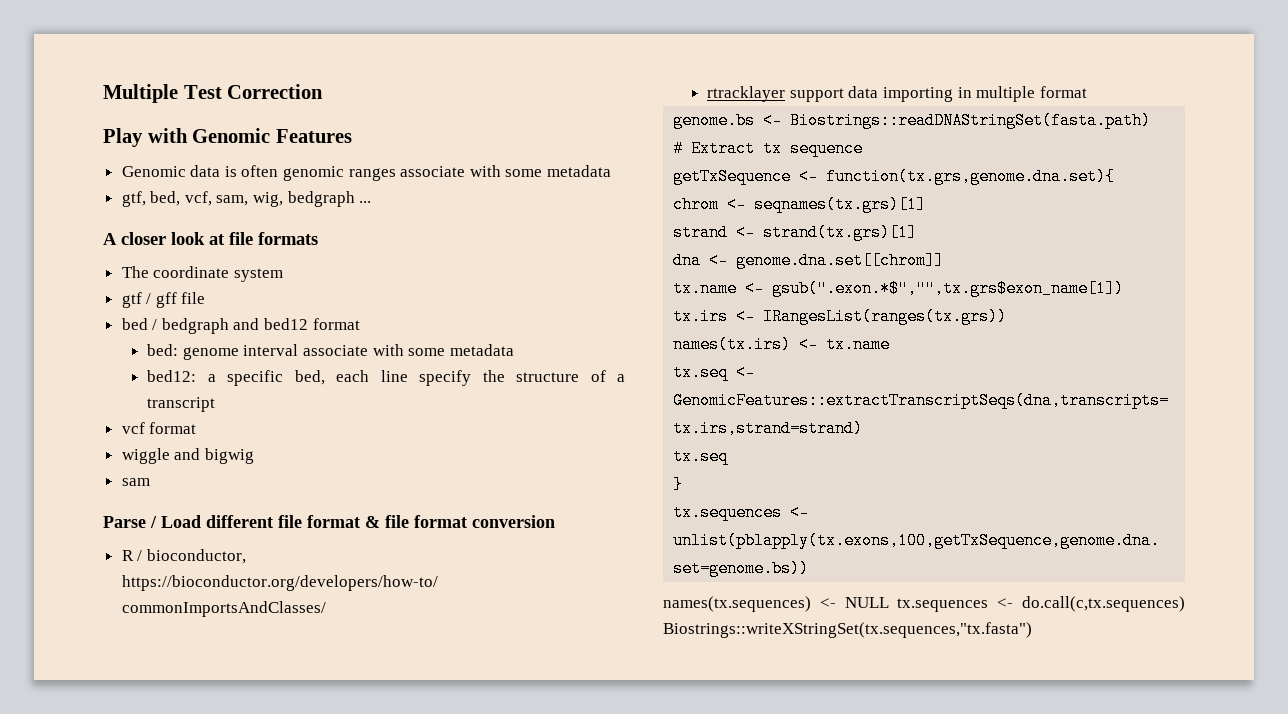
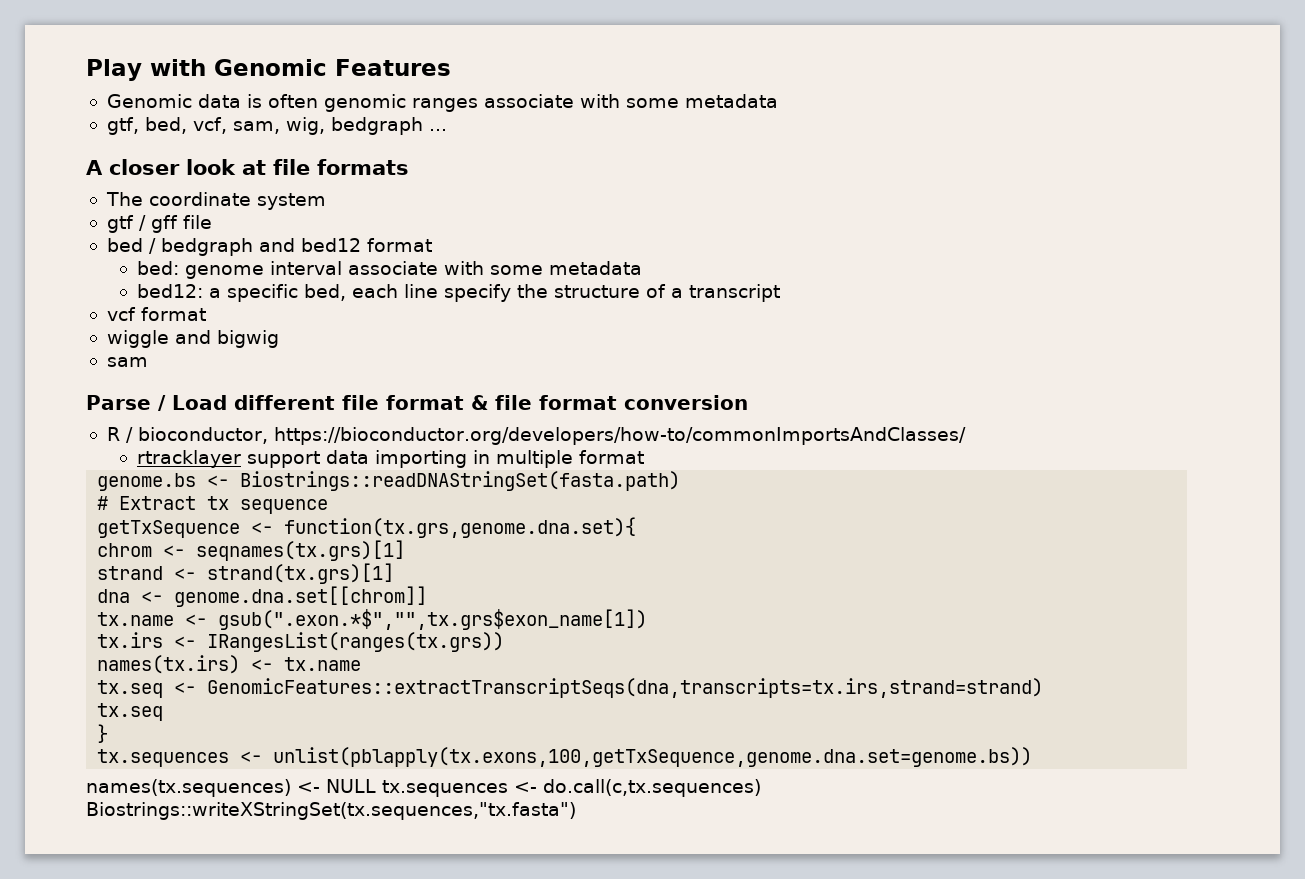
- Multiple Test Correction

